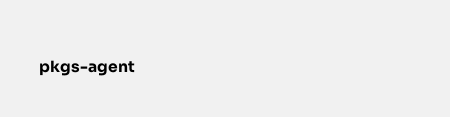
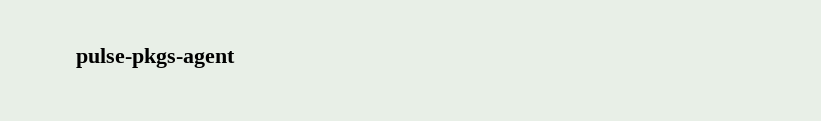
- pkgs-agent
+ pulse-pkgs-agent

